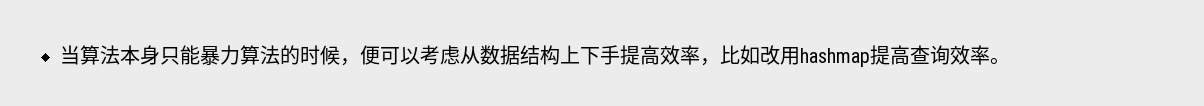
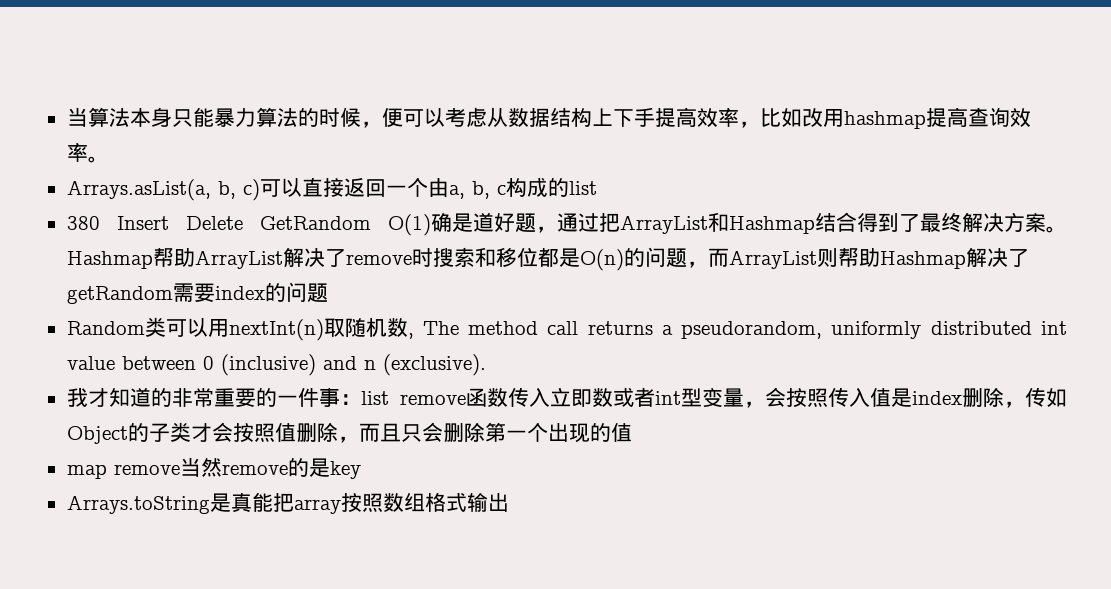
+ Arrays.asList(a, b, c)可以直接返回一个由a, b, c构成的list
+ 380 Insert Delete GetRandom O(1)确是道好题，通过把ArrayList和Hashmap结合得到了最终解决方案。Hashmap帮助ArrayList解决了remove时搜索和移位都是O(n)的问题，而ArrayList则帮助Hashmap解决了getRandom需要index的问题
+ Random类可以用nextInt(n)取随机数, The method call returns a pseudorandom, uniformly distributed int value between 0 (inclusive) and n (exclusive).
+ 我才知道的非常重要的一件事：list remove函数传入立即数或者int型变量，会按照传入值是index删除，传如Object的子类才会按照值删除，而且只会删除第一个出现的值
+ map remove当然remove的是key
+ Arrays.toString是真能把array按照数组格式输出

